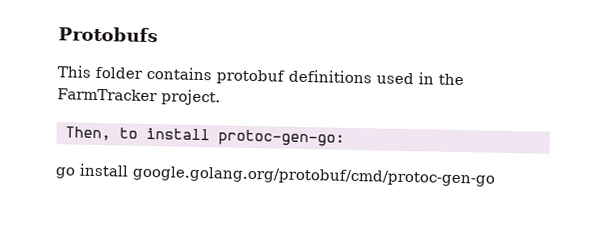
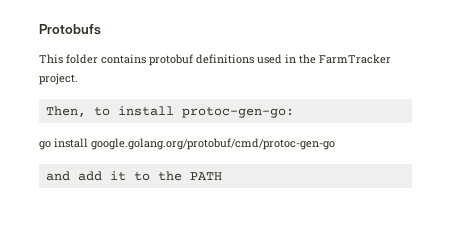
+ and add it to the PATH

